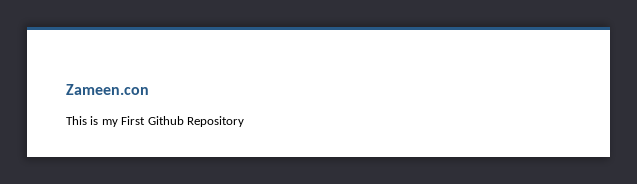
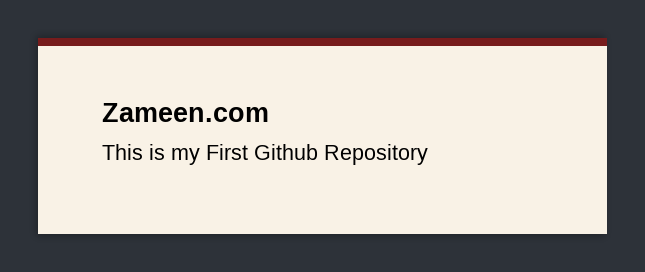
- Zameen.con
+ Zameen.com

